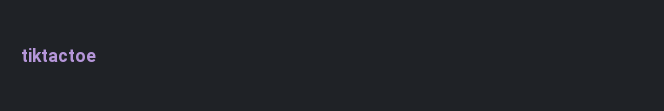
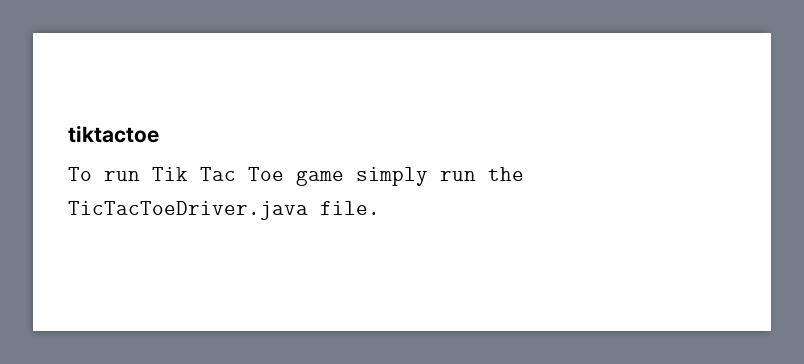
+ To run Tik Tac Toe game simply run the TicTacToeDriver.java file.

